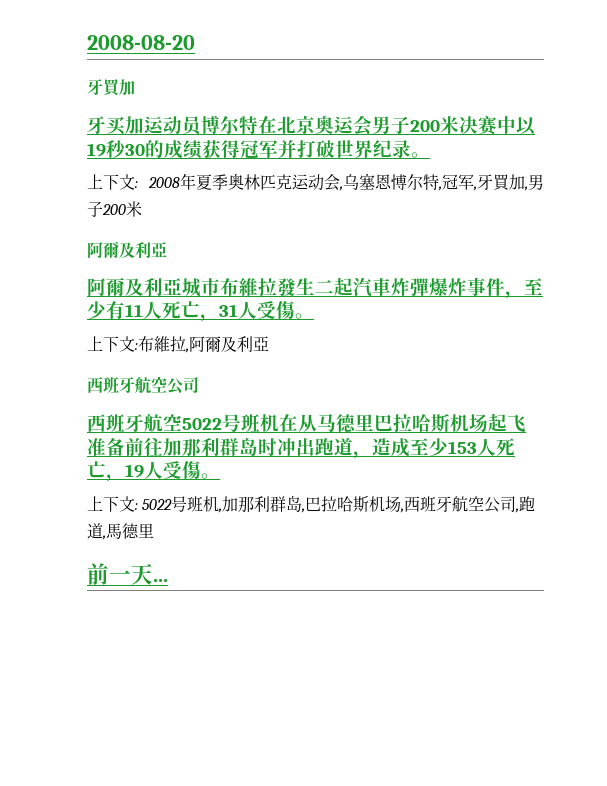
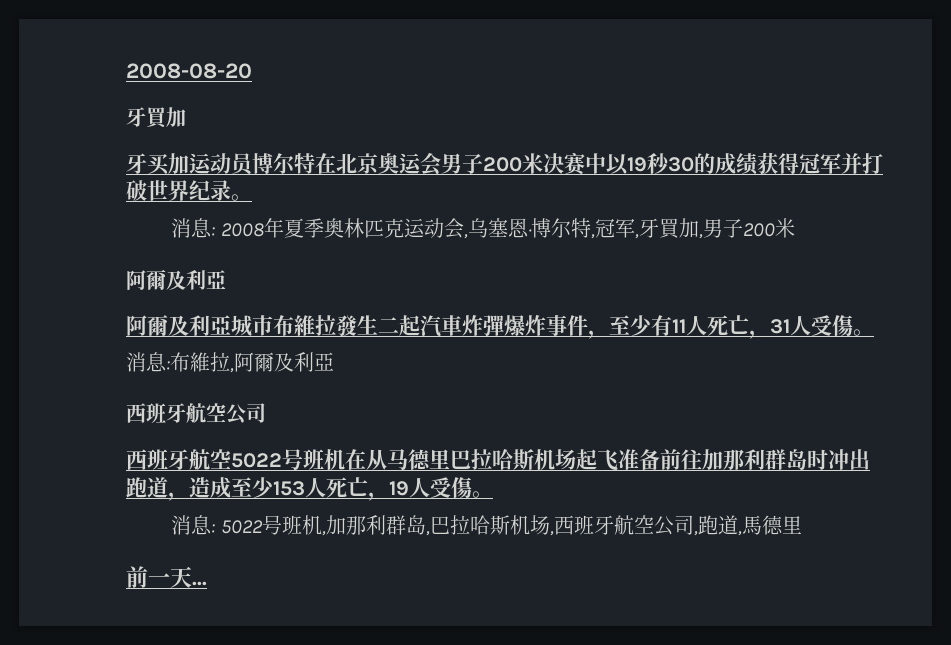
- 上下文: 2008年夏季奥林匹克运动会,乌塞恩·博尔特,冠军,牙買加,男子200米
+ 消息: 2008年夏季奥林匹克运动会,乌塞恩·博尔特,冠军,牙買加,男子200米
- 上下文:布維拉,阿爾及利亞
+ 消息:布維拉,阿爾及利亞
- 上下文: 5022号班机,加那利群岛,巴拉哈斯机场,西班牙航空公司,跑道,馬德里
+ 消息: 5022号班机,加那利群岛,巴拉哈斯机场,西班牙航空公司,跑道,馬德里

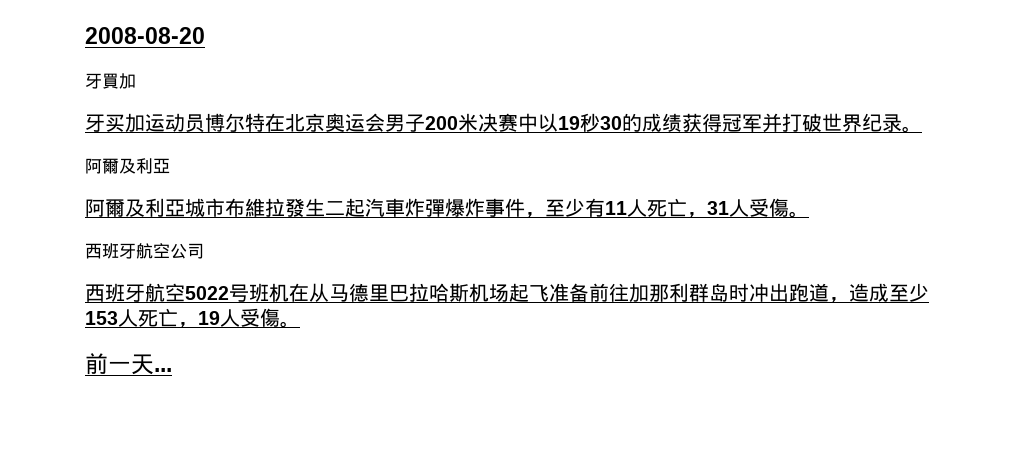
- 消息: 2008年夏季奥林匹克运动会,乌塞恩·博尔特,冠军,牙買加,男子200米
- 消息:布維拉,阿爾及利亞
- 消息: 5022号班机,加那利群岛,巴拉哈斯机场,西班牙航空公司,跑道,馬德里

